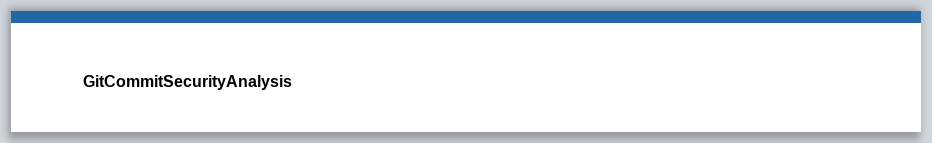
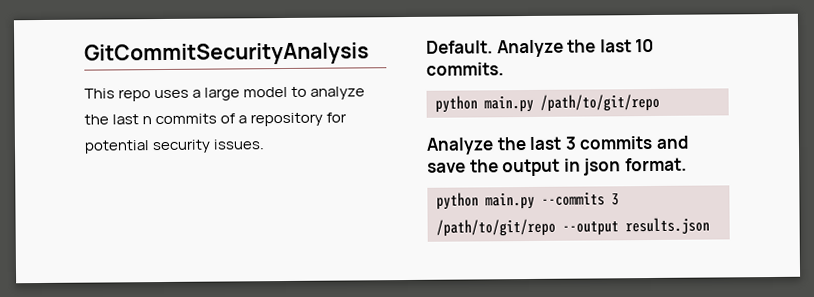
+ This repo uses a large model to analyze the last n commits of a repository for potential security issues.
+ Default. Analyze the last 10 commits.
+ python main.py /path/to/git/repo
+ Analyze the last 3 commits and save the output in json format.
+ python main.py --commits 3 /path/to/git/repo --output results.json

